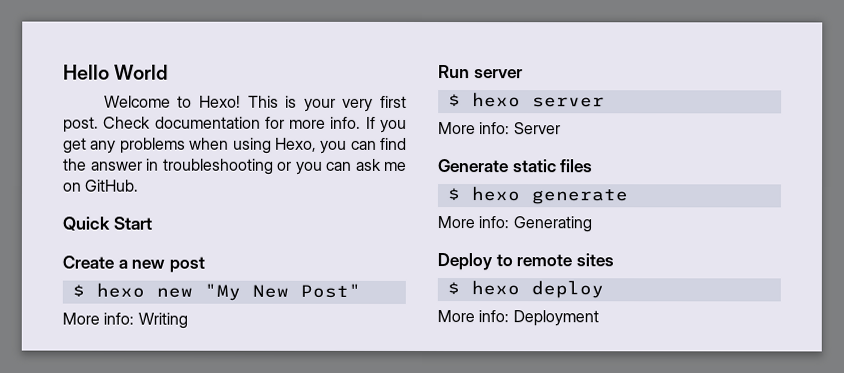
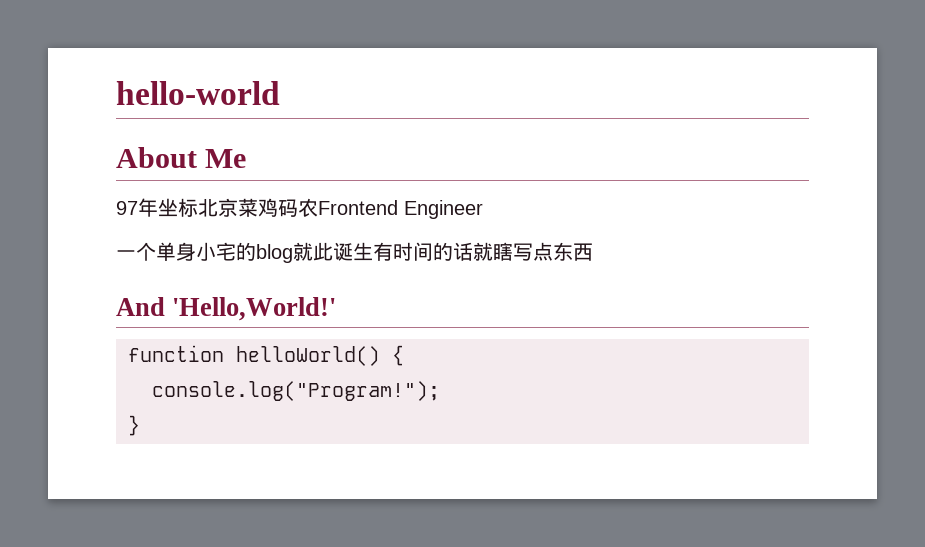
- Hello World
- Welcome to Hexo! This is your very first post. Check documentation for more info. If you get any problems when using Hexo, you can find the answer in troubleshooting or you can ask me on GitHub.
- Quick Start
- Create a new post
- $ hexo new "My New Post"
- More info: Writing
- Run server
- $ hexo server
- More info: Server
- Generate static files
- $ hexo generate
- More info: Generating
- Deploy to remote sites
- $ hexo deploy
- More info: Deployment
+ hello-world
+ About Me
+ 97年坐标北京菜鸡码农Frontend Engineer
+ 一个单身小宅的blog就此诞生有时间的话就瞎写点东西
+ And 'Hello,World!'
+ function helloWorld() {
+ console.log("Program!");
+ }

